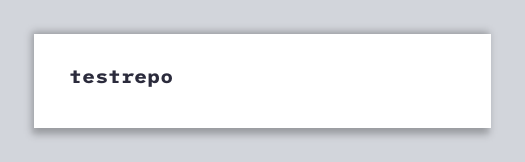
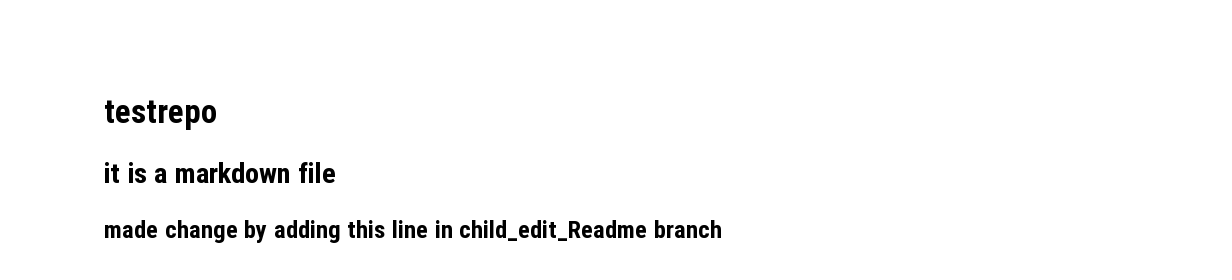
+ it is a markdown file
+ made change by adding this line in child_edit_Readme branch

